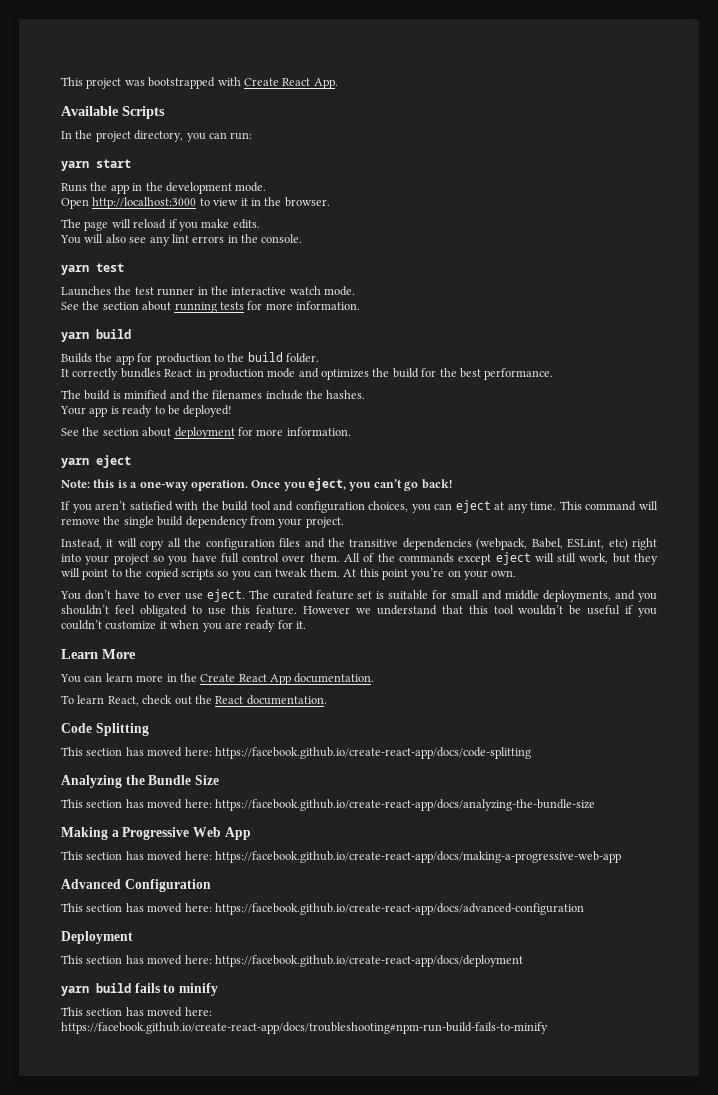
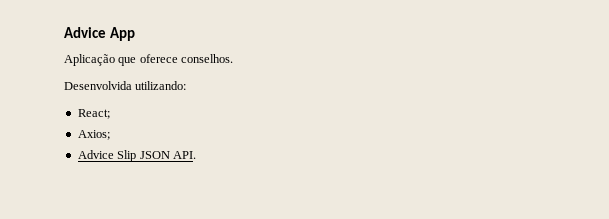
- This project was bootstrapped with Create React App.
- Available Scripts
- In the project directory, you can run:
- yarn start
- Runs the app in the development mode.
- Open http://localhost:3000 to view it in the browser.
- The page will reload if you make edits.
- You will also see any lint errors in the console.
- yarn test
- Launches the test runner in the interactive watch mode.
- See the section about running tests for more information.
- yarn build
- Builds the app for production to the build folder.
- It correctly bundles React in production mode and optimizes the build for the best performance.
- The build is minified and the filenames include the hashes.
- Your app is ready to be deployed!
- See the section about deployment for more information.
- yarn eject
- Note: this is a one-way operation. Once you eject, you can’t go back!
- If you aren’t satisfied with the build tool and configuration choices, you can eject at any time. This command will remove the single build dependency from your project.
- Instead, it will copy all the configuration files and the transitive dependencies (webpack, Babel, ESLint, etc) right into your project so you have full control over them. All of the commands except eject will still work, but they will point to the copied scripts so you can tweak them. At this point you’re on your own.
- You don’t have to ever use eject. The curated feature set is suitable for small and middle deployments, and you shouldn’t feel obligated to use this feature. However we understand that this tool wouldn’t be useful if you couldn’t customize it when you are ready for it.
- Learn More
- You can learn more in the Create React App documentation.
- To learn React, check out the React documentation.
- Code Splitting
- This section has moved here: https://facebook.github.io/create-react-app/docs/code-splitting
- Analyzing the Bundle Size
- This section has moved here: https://facebook.github.io/create-react-app/docs/analyzing-the-bundle-size
- Making a Progressive Web App
- This section has moved here: https://facebook.github.io/create-react-app/docs/making-a-progressive-web-app
- Advanced Configuration
- This section has moved here: https://facebook.github.io/create-react-app/docs/advanced-configuration
- Deployment
- This section has moved here: https://facebook.github.io/create-react-app/docs/deployment
- yarn build fails to minify
- This section has moved here: https://facebook.github.io/create-react-app/docs/troubleshooting#npm-run-build-fails-to-minify
+ Advice App
+ Aplicação que oferece conselhos.
+ Desenvolvida utilizando:
+ React;
+ Axios;
+ Advice Slip JSON API.

